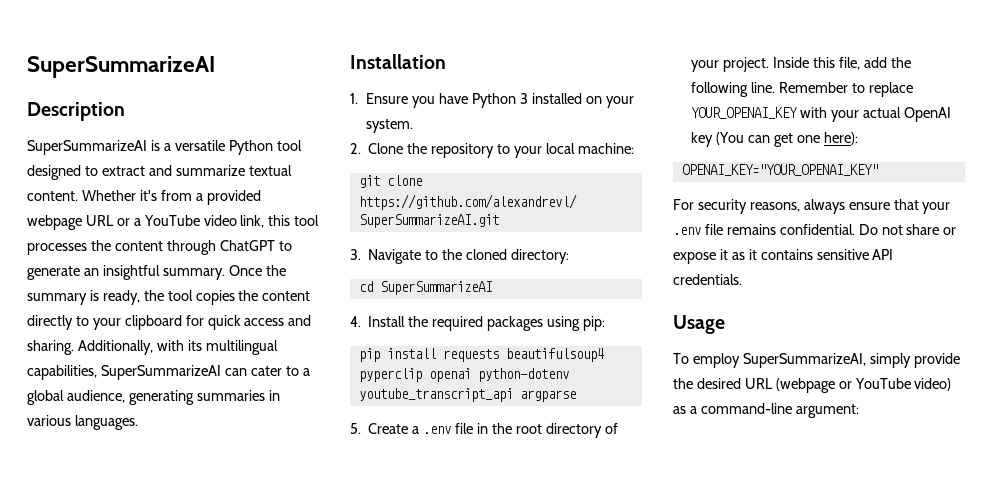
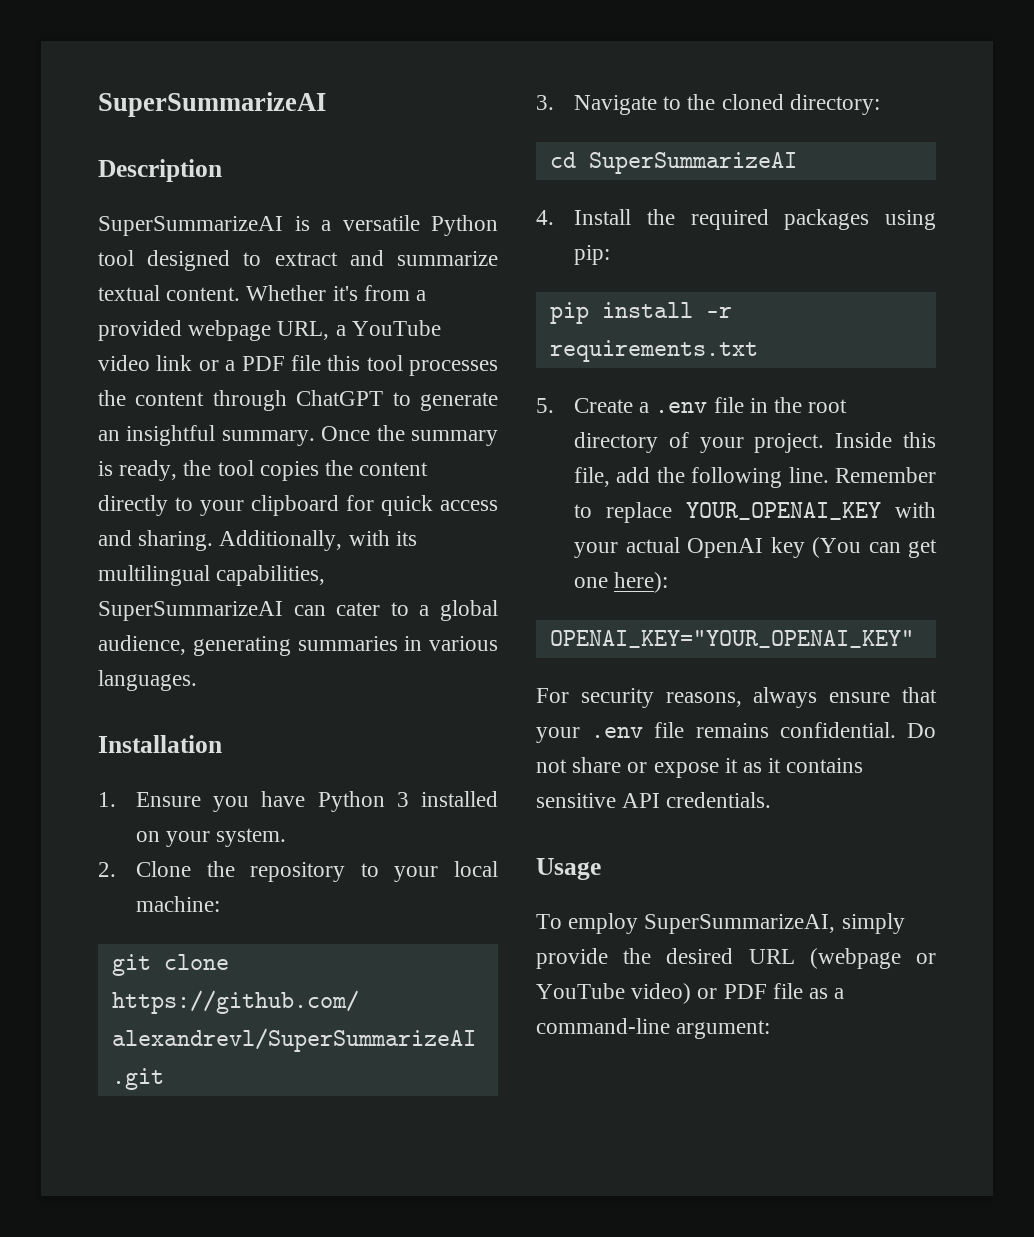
- Whether it's from a provided webpage URL or a YouTube video link, this tool processes the content through ChatGPT to generate an insightful summary.
+ Whether it's from a provided webpage URL, a YouTube video link or a PDF file this tool processes the content through ChatGPT to generate an insightful summary.
- pip install requests beautifulsoup4 pyperclip openai python-dotenv youtube_transcript_api argparse
+ pip install -r requirements.txt
- To employ SuperSummarizeAI, simply provide the desired URL (webpage or YouTube video) as a command-line argument:
+ To employ SuperSummarizeAI, simply provide the desired URL (webpage or YouTube video) or PDF file as a command-line argument:

